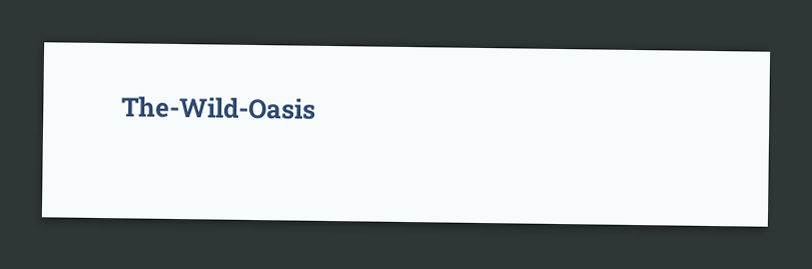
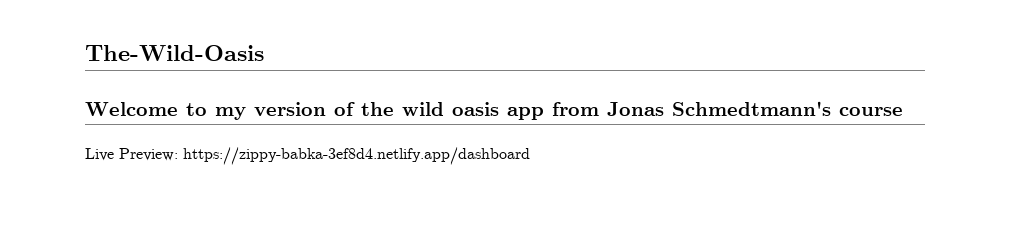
+ Welcome to my version of the wild oasis app from Jonas Schmedtmann's course
+ Live Preview: https://zippy-babka-3ef8d4.netlify.app/dashboard

